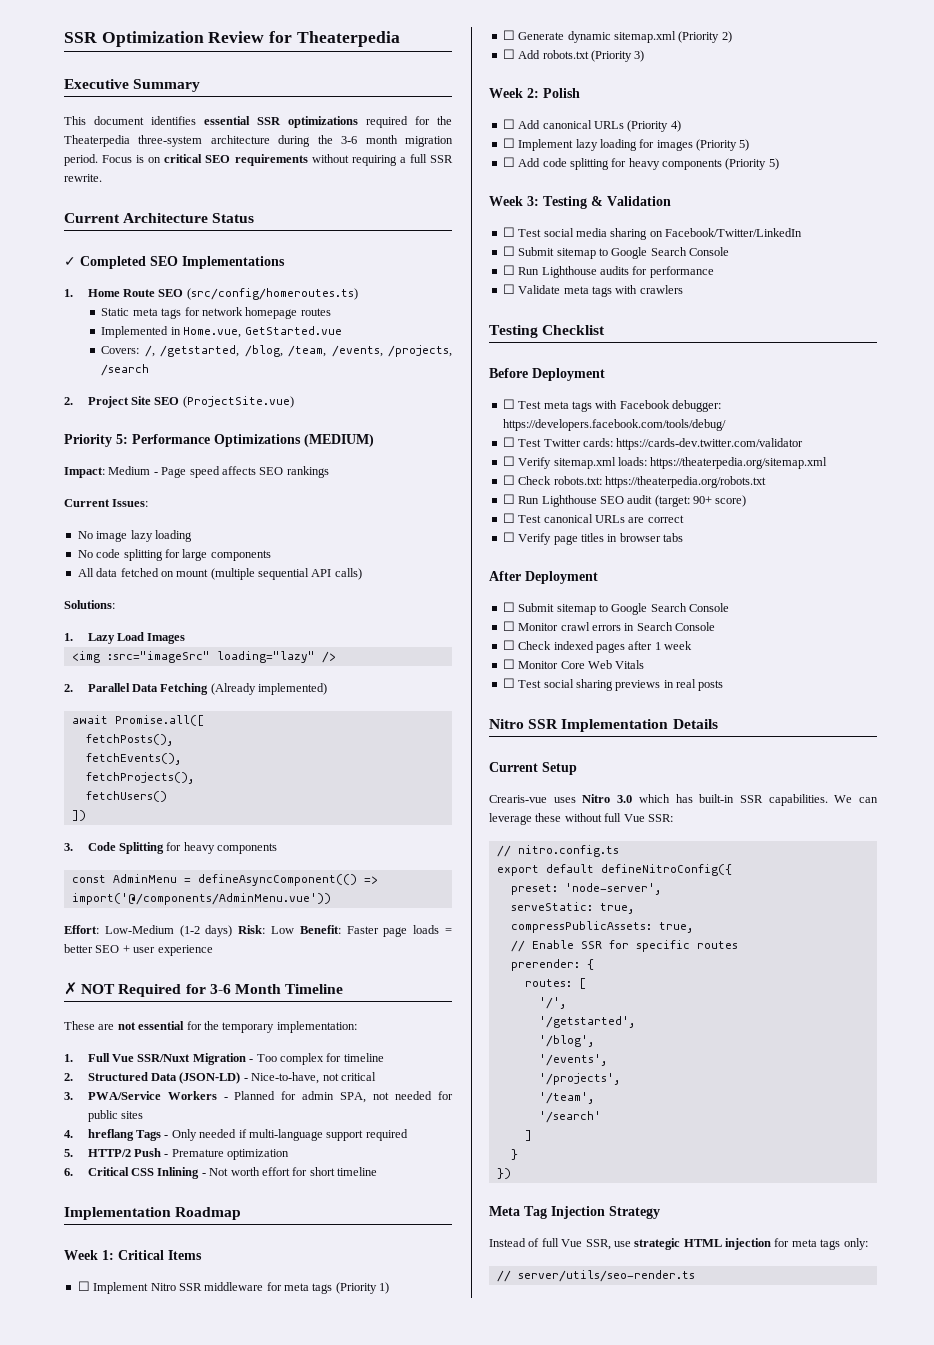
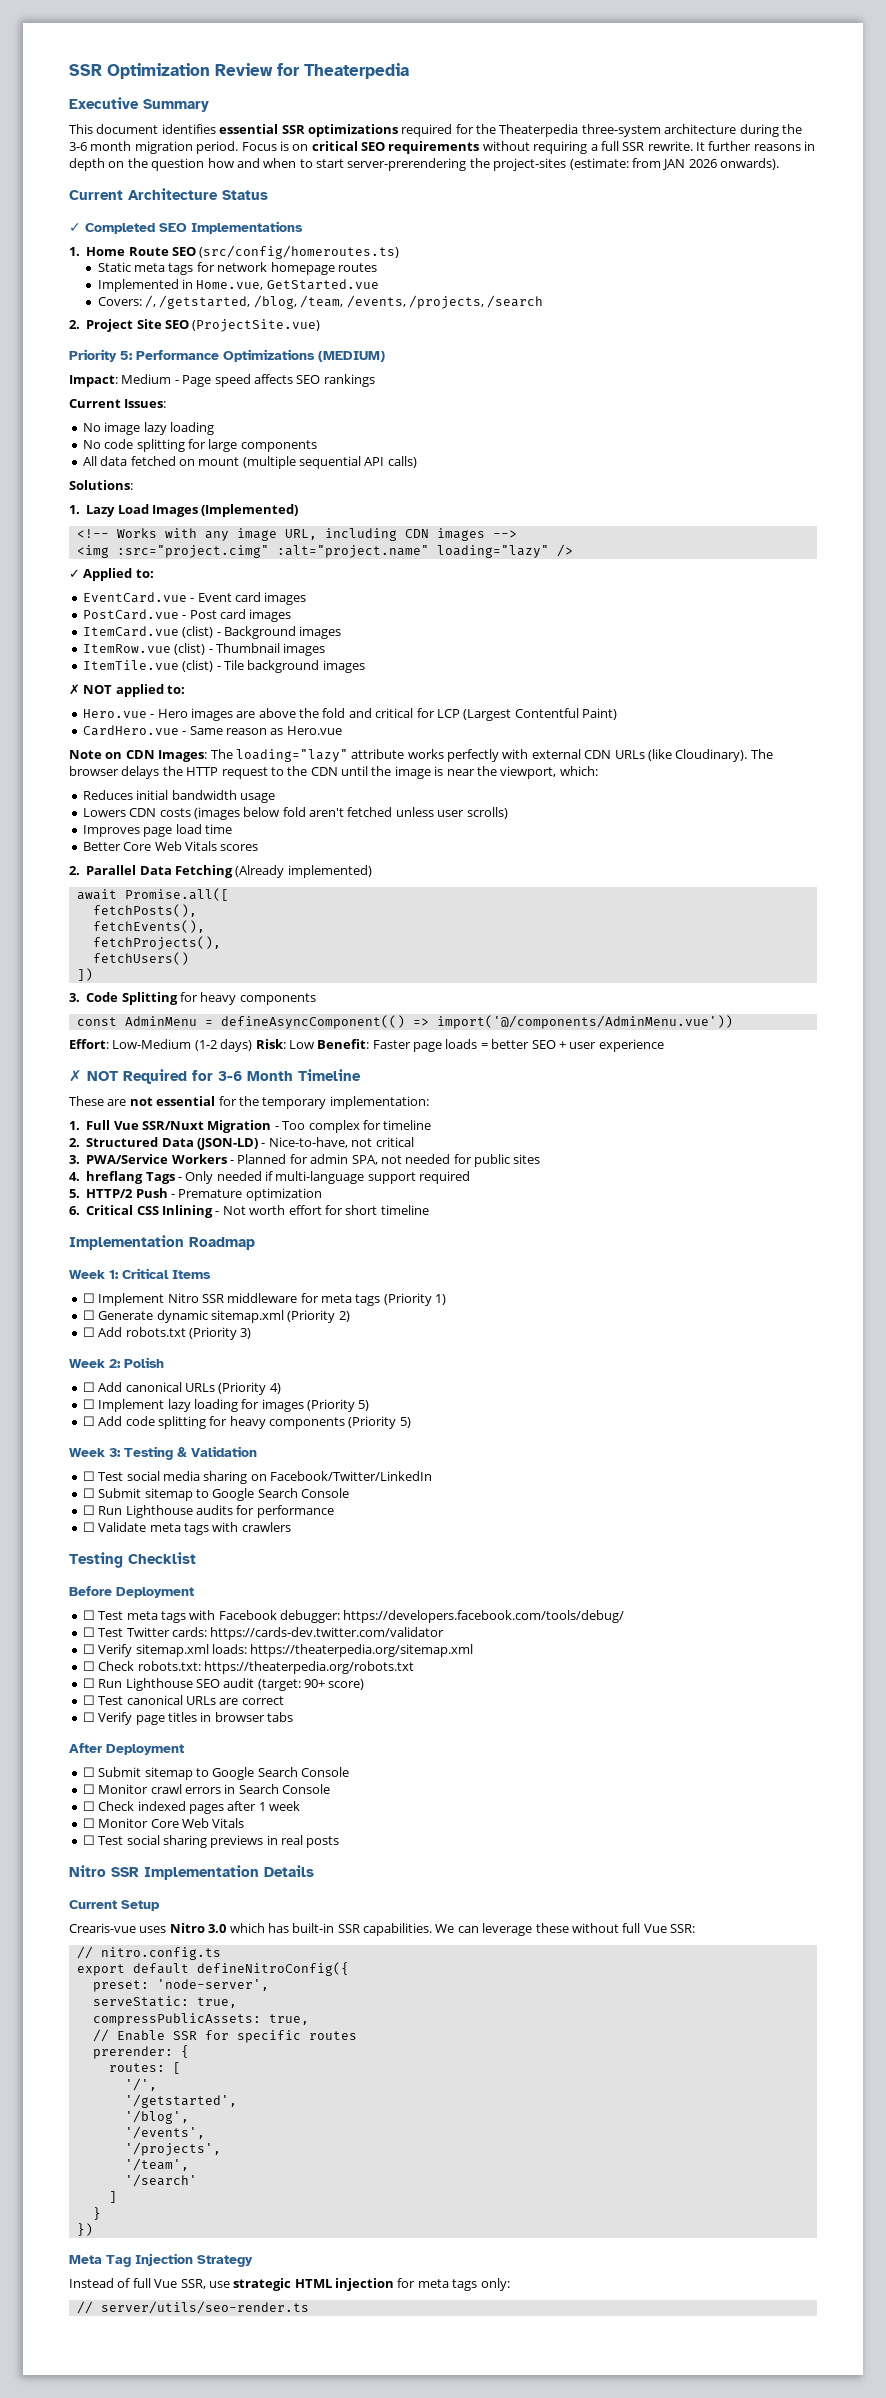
+ It further reasons in depth on the question how and when to start server-prerendering the project-sites (estimate: from JAN 2026 onwards).
- 1. Lazy Load Images
+ 1. Lazy Load Images (Implemented)
+ <!-- Works with any image URL, including CDN images -->
- <img :src="imageSrc" loading="lazy" />
+ <img :src="project.cimg" :alt="project.name" loading="lazy" />
+ ✓ Applied to:
+ EventCard.vue - Event card images
+ PostCard.vue - Post card images
+ ItemCard.vue (clist) - Background images
+ ItemRow.vue (clist) - Thumbnail images
+ ItemTile.vue (clist) - Tile background images
+ ✗ NOT applied to:
+ Hero.vue - Hero images are above the fold and critical for LCP (Largest Contentful Paint)
+ CardHero.vue - Same reason as Hero.vue
+ Note on CDN Images: The loading="lazy" attribute works perfectly with external CDN URLs (like Cloudinary). The browser delays the HTTP request to the CDN until the image is near the viewport, which:
+ Reduces initial bandwidth usage
+ Lowers CDN costs (images below fold aren't fetched unless user scrolls)
+ Improves page load time
+ Better Core Web Vitals scores

